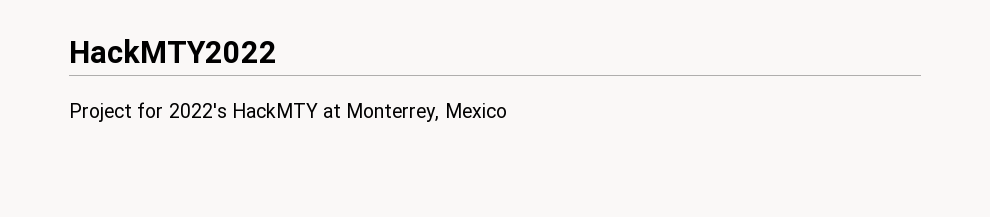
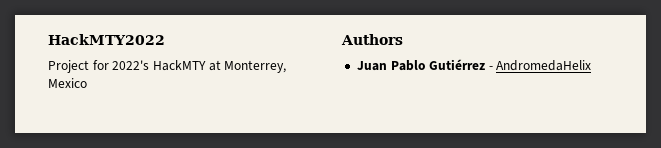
+ Authors
+ Juan Pablo Gutiérrez - AndromedaHelix

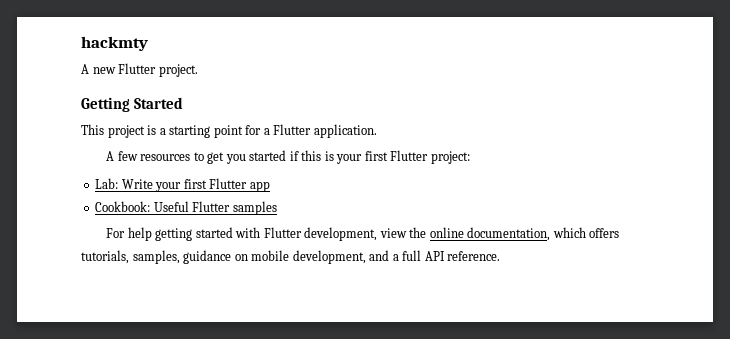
- HackMTY2022
- Project for 2022's HackMTY at Monterrey, Mexico
- Authors
- Juan Pablo Gutiérrez - AndromedaHelix
+ hackmty
+ A new Flutter project.
+ Getting Started
+ This project is a starting point for a Flutter application.
+ A few resources to get you started if this is your first Flutter project:
+ Lab: Write your first Flutter app
+ Cookbook: Useful Flutter samples
+ For help getting started with Flutter development, view the online documentation, which offers tutorials, samples, guidance on mobile development, and a full API reference.

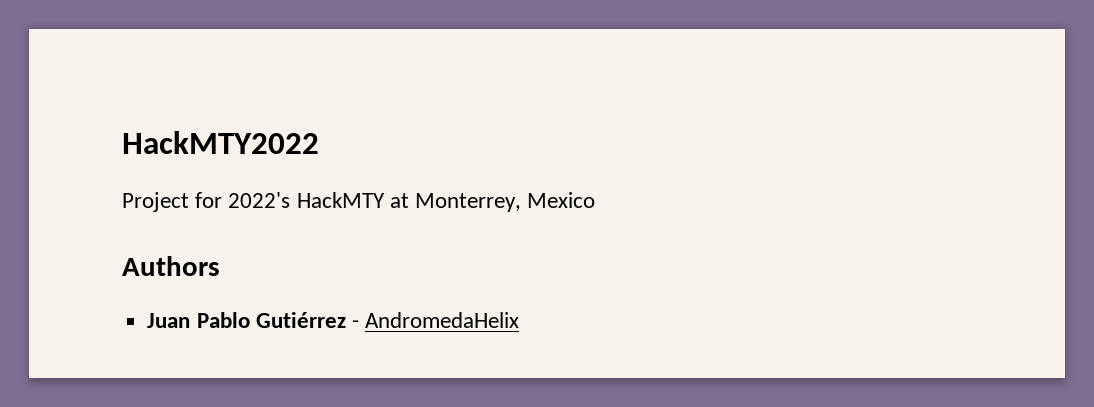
- hackmty
- A new Flutter project.
- Getting Started
- This project is a starting point for a Flutter application.
- A few resources to get you started if this is your first Flutter project:
- Lab: Write your first Flutter app
- Cookbook: Useful Flutter samples
- For help getting started with Flutter development, view the online documentation, which offers tutorials, samples, guidance on mobile development, and a full API reference.
+ HackMTY2022
+ Project for 2022's HackMTY at Monterrey, Mexico
+ Authors
+ Juan Pablo Gutiérrez - AndromedaHelix

